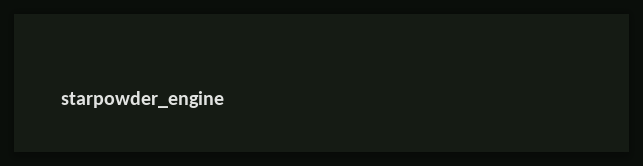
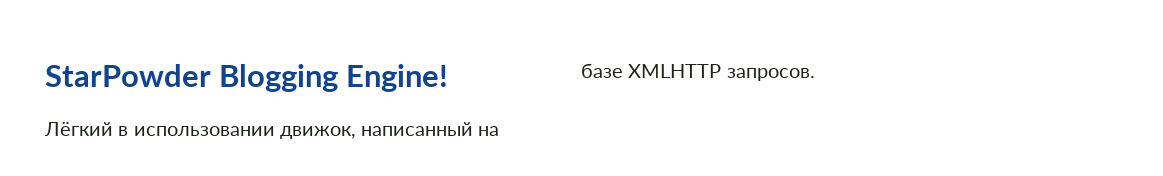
- starpowder_engine
+ StarPowder Blogging Engine!
+ Лёгкий в использовании движок, написанный на базе XMLHTTP запросов.

